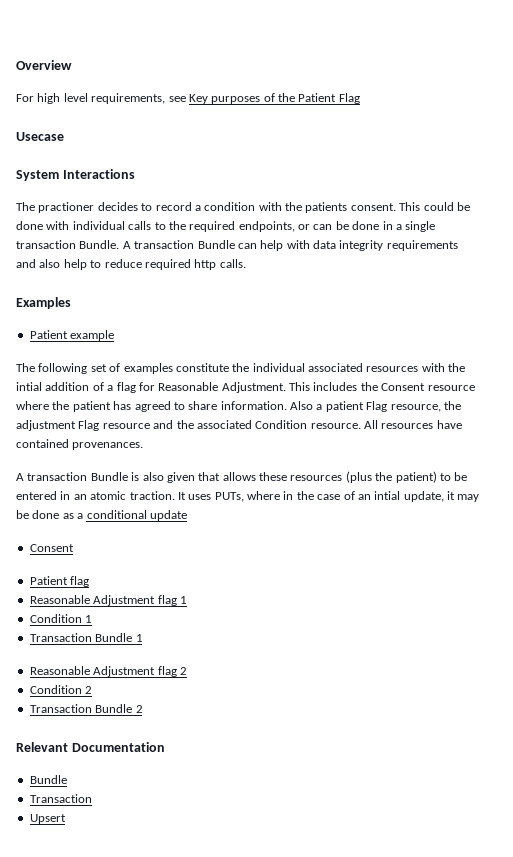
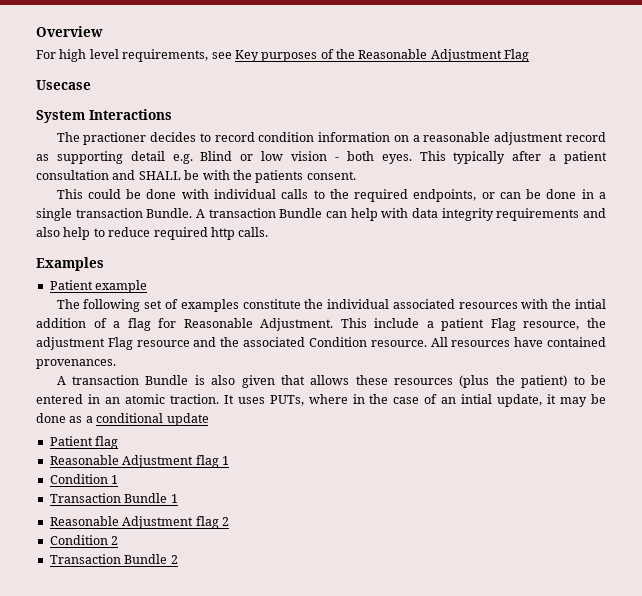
- For high level requirements, see Key purposes of the Patient Flag
+ For high level requirements, see Key purposes of the Reasonable Adjustment Flag
- The practioner decides to record a condition with the patients consent. This could be done with individual calls to the required endpoints, or can be done in a single transaction Bundle.
+ The practioner decides to record condition information on a reasonable adjustment record as supporting detail e.g. Blind or low vision - both eyes. This typically after a patient consultation and SHALL be with the patients consent.
+ This could be done with individual calls to the required endpoints, or can be done in a single transaction Bundle.
- This includes the Consent resource where the patient has agreed to share information. Also a patient Flag resource, the adjustment Flag resource and the associated Condition resource.
+ This include a patient Flag resource, the adjustment Flag resource and the associated Condition resource.
  It uses PUTs, where in the case of an intial update, it may be done as a conditional update
- Consent
- Relevant Documentation
- Bundle
- Transaction
- Upsert

